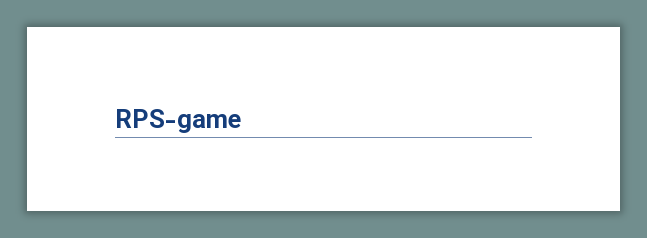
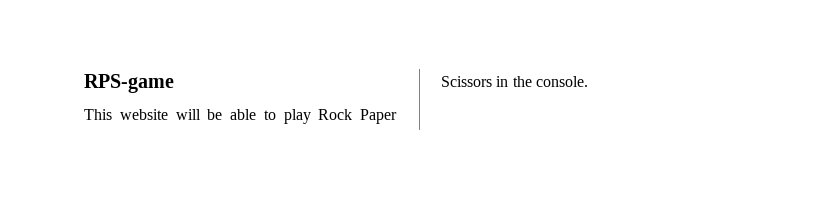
+ This website will be able to play Rock Paper Scissors in the console.

